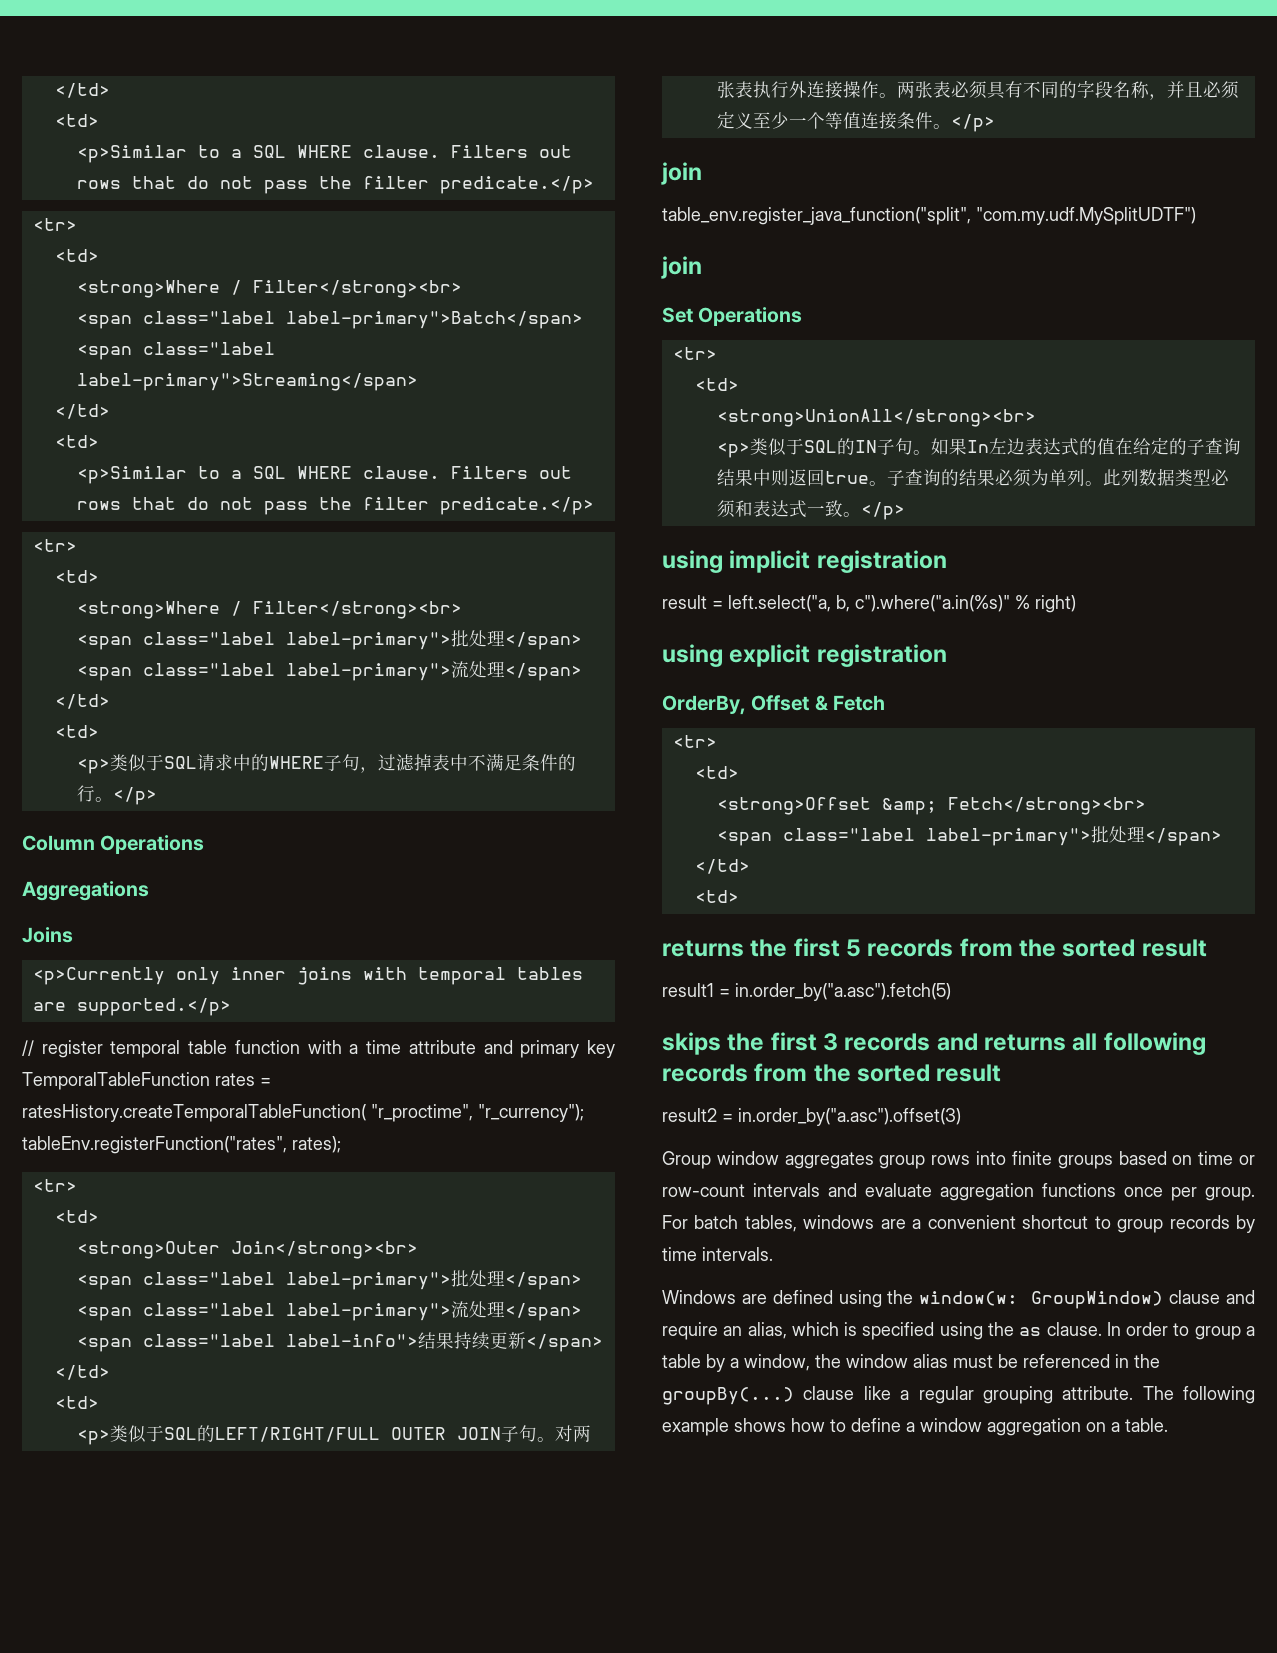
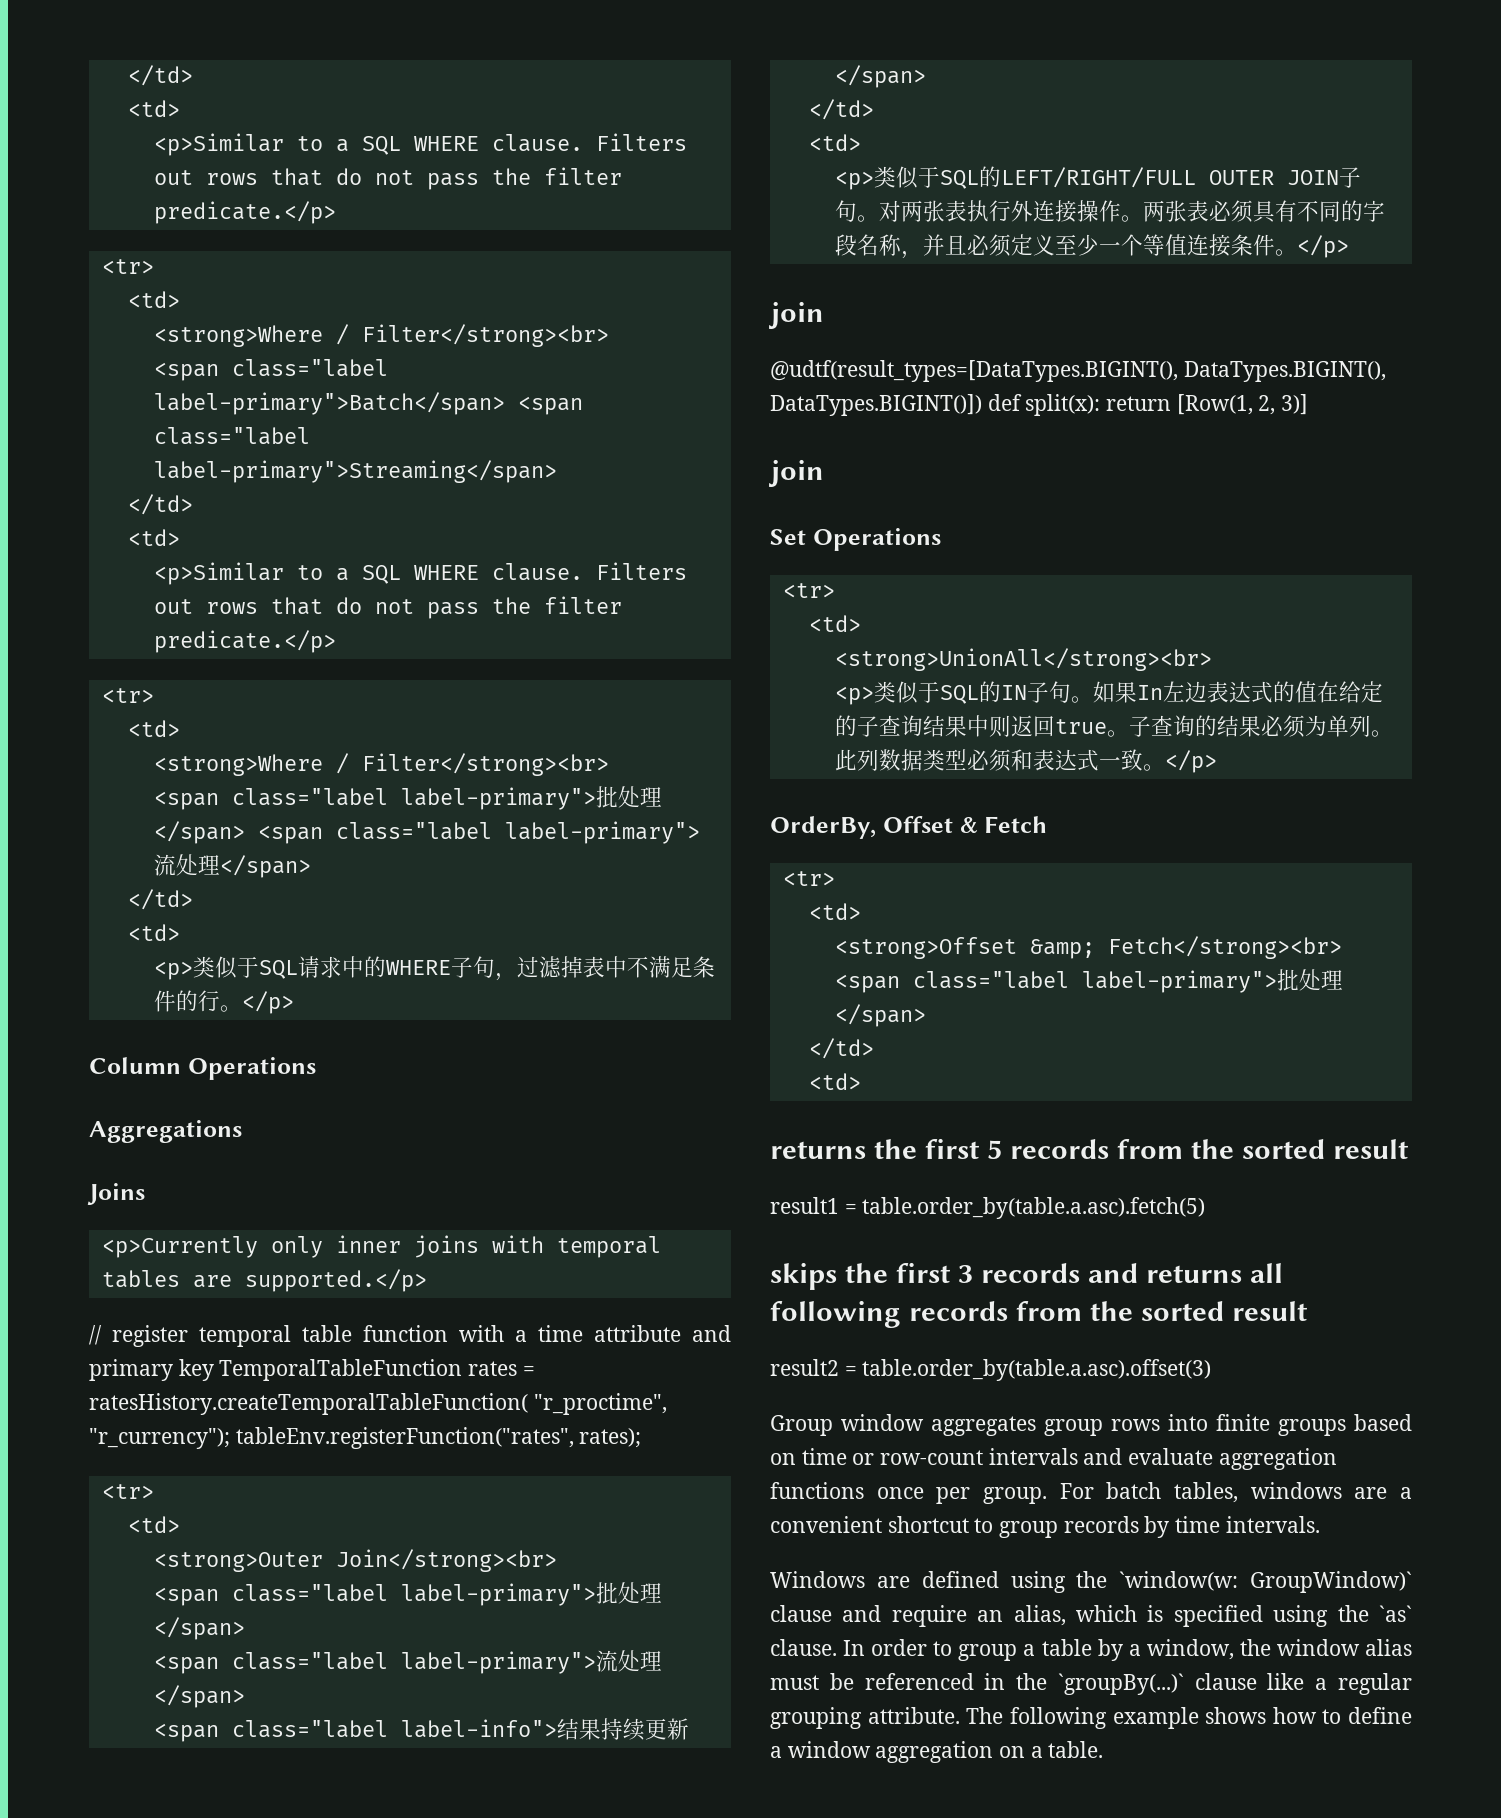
- table_env.register_java_function("split", "com.my.udf.MySplitUDTF")
+ @udtf(result_types=[DataTypes.BIGINT(), DataTypes.BIGINT(), DataTypes.BIGINT()]) def split(x): return [Row(1, 2, 3)]
- using implicit registration
- result = left.select("a, b, c").where("a.in(%s)" % right)
- using explicit registration
- result1 = in.order_by("a.asc").fetch(5)
+ result1 = table.order_by(table.a.asc).fetch(5)
- result2 = in.order_by("a.asc").offset(3)
+ result2 = table.order_by(table.a.asc).offset(3)
- Windows are defined using the window(w: GroupWindow) clause and require an alias, which is specified using the as clause.
+ Windows are defined using the `window(w: GroupWindow)` clause and require an alias, which is specified using the `as` clause.
- In order to group a table by a window, the window alias must be referenced in the groupBy(...) clause like a regular grouping attribute.
+ In order to group a table by a window, the window alias must be referenced in the `groupBy(...)` clause like a regular grouping attribute.

